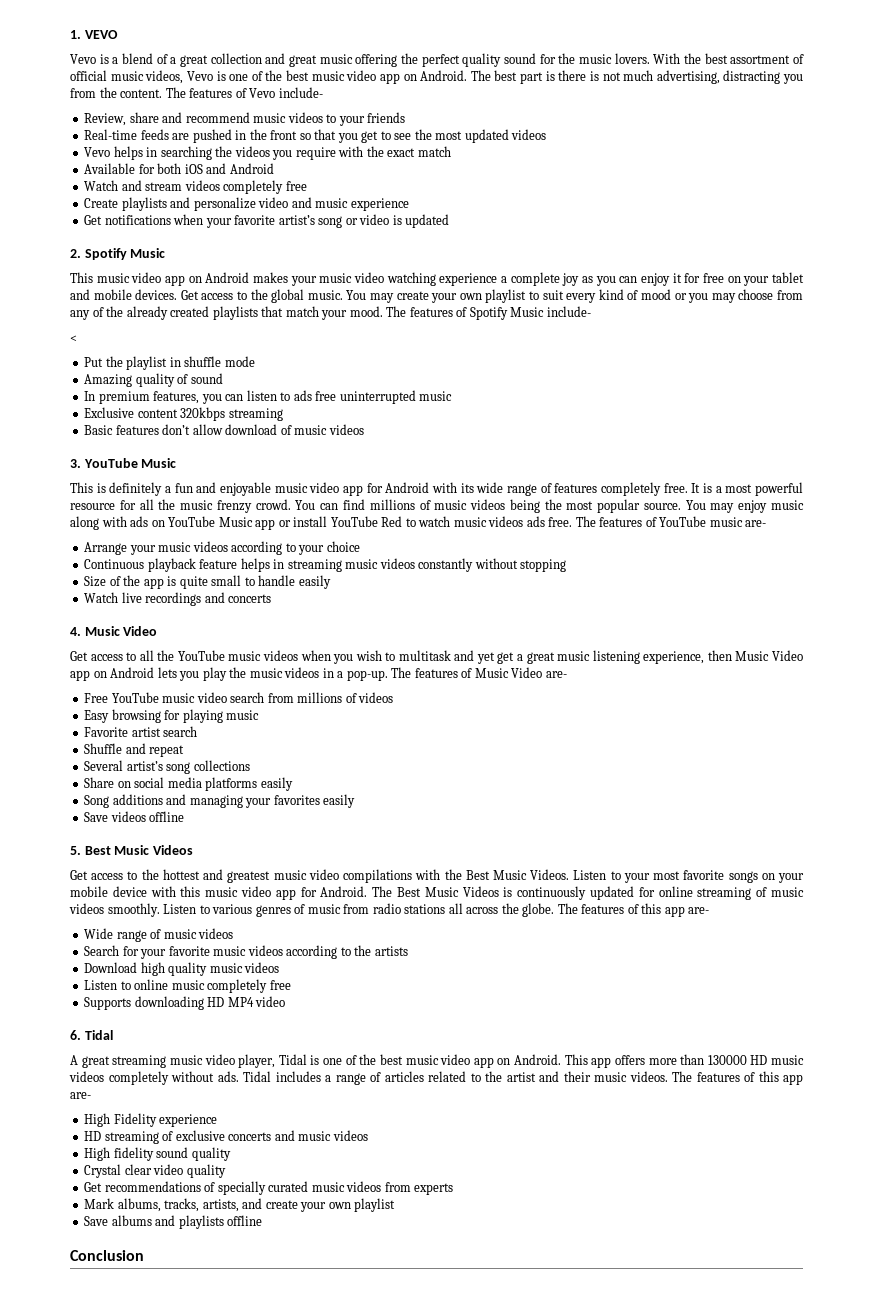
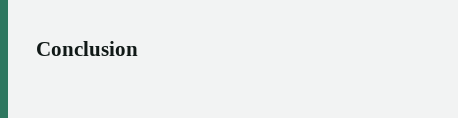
- 1. VEVO
- Vevo is a blend of a great collection and great music offering the perfect quality sound for the music lovers. With the best assortment of official music videos, Vevo is one of the best music video app on Android. The best part is there is not much advertising, distracting you from the content. The features of Vevo include-
- Review, share and recommend music videos to your friends
- Real-time feeds are pushed in the front so that you get to see the most updated videos
- Vevo helps in searching the videos you require with the exact match
- Available for both iOS and Android
- Watch and stream videos completely free
- Create playlists and personalize video and music experience
- Get notifications when your favorite artist’s song or video is updated
- 2. Spotify Music
- This music video app on Android makes your music video watching experience a complete joy as you can enjoy it for free on your tablet and mobile devices. Get access to the global music. You may create your own playlist to suit every kind of mood or you may choose from any of the already created playlists that match your mood. The features of Spotify Music include-
- <
- Put the playlist in shuffle mode
- Amazing quality of sound
- In premium features, you can listen to ads free uninterrupted music
- Exclusive content 320kbps streaming
- Basic features don’t allow download of music videos
- 3. YouTube Music
- This is definitely a fun and enjoyable music video app for Android with its wide range of features completely free. It is a most powerful resource for all the music frenzy crowd. You can find millions of music videos being the most popular source. You may enjoy music along with ads on YouTube Music app or install YouTube Red to watch music videos ads free. The features of YouTube music are-
- Arrange your music videos according to your choice
- Continuous playback feature helps in streaming music videos constantly without stopping
- Size of the app is quite small to handle easily
- Watch live recordings and concerts
- 4. Music Video
- Get access to all the YouTube music videos when you wish to multitask and yet get a great music listening experience, then Music Video app on Android lets you play the music videos in a pop-up. The features of Music Video are-
- Free YouTube music video search from millions of videos
- Easy browsing for playing music
- Favorite artist search
- Shuffle and repeat
- Several artist’s song collections
- Share on social media platforms easily
- Song additions and managing your favorites easily
- Save videos offline
- 5. Best Music Videos
- Get access to the hottest and greatest music video compilations with the Best Music Videos. Listen to your most favorite songs on your mobile device with this music video app for Android. The Best Music Videos is continuously updated for online streaming of music videos smoothly. Listen to various genres of music from radio stations all across the globe. The features of this app are-
- Wide range of music videos
- Search for your favorite music videos according to the artists
- Download high quality music videos
- Listen to online music completely free
- Supports downloading HD MP4 video
- 6. Tidal
- A great streaming music video player, Tidal is one of the best music video app on Android. This app offers more than 130000 HD music videos completely without ads. Tidal includes a range of articles related to the artist and their music videos. The features of this app are-
- High Fidelity experience
- HD streaming of exclusive concerts and music videos
- High fidelity sound quality
- Crystal clear video quality
- Get recommendations of specially curated music videos from experts
- Mark albums, tracks, artists, and create your own playlist
- Save albums and playlists offline

